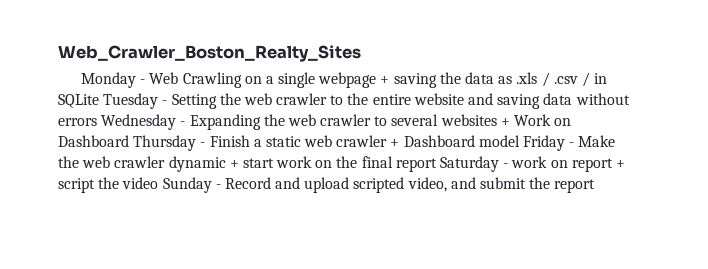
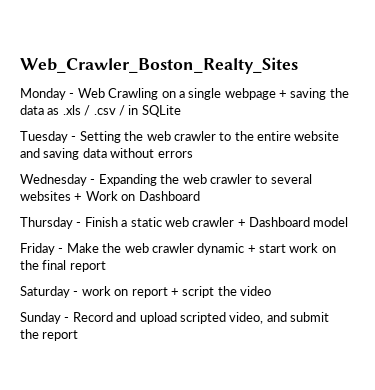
- Monday - Web Crawling on a single webpage + saving the data as .xls / .csv / in SQLite Tuesday - Setting the web crawler to the entire website and saving data without errors Wednesday - Expanding the web crawler to several websites + Work on Dashboard Thursday - Finish a static web crawler + Dashboard model Friday - Make the web crawler dynamic + start work on the final report Saturday - work on report + script the video Sunday - Record and upload scripted video, and submit the report
+ Monday - Web Crawling on a single webpage + saving the data as .xls / .csv / in SQLite
+ Tuesday - Setting the web crawler to the entire website and saving data without errors
+ Wednesday - Expanding the web crawler to several websites + Work on Dashboard
+ Thursday - Finish a static web crawler + Dashboard model
+ Friday - Make the web crawler dynamic + start work on the final report
+ Saturday - work on report + script the video
+ Sunday - Record and upload scripted video, and submit the report

